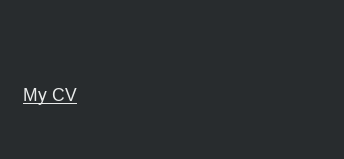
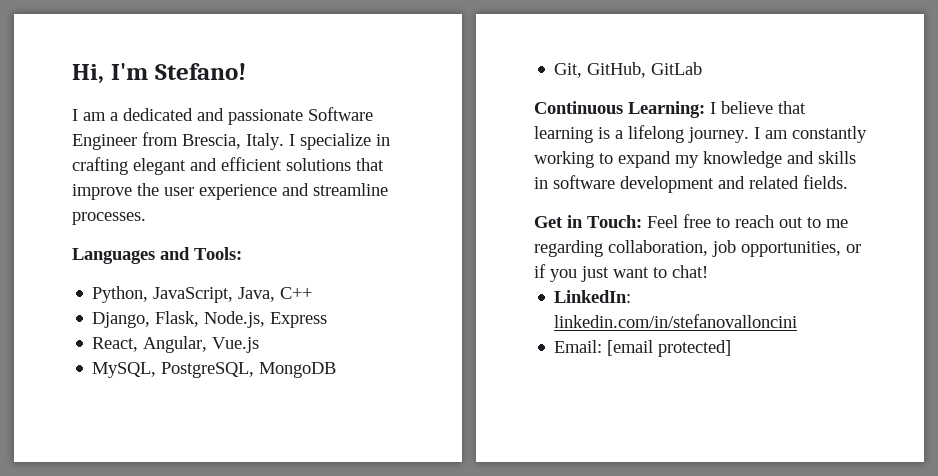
- My CV
+ Hi, I'm Stefano!
+ I am a dedicated and passionate Software Engineer from Brescia, Italy. I specialize in crafting elegant and efficient solutions that improve the user experience and streamline processes.
+ Languages and Tools:
+ Python, JavaScript, Java, C++
+ Django, Flask, Node.js, Express
+ React, Angular, Vue.js
+ MySQL, PostgreSQL, MongoDB
+ Git, GitHub, GitLab
+ Continuous Learning: I believe that learning is a lifelong journey. I am constantly working to expand my knowledge and skills in software development and related fields.
+ Get in Touch: Feel free to reach out to me regarding collaboration, job opportunities, or if you just want to chat!
+ LinkedIn: linkedin.com/in/stefanovalloncini
+ Email: [email protected]

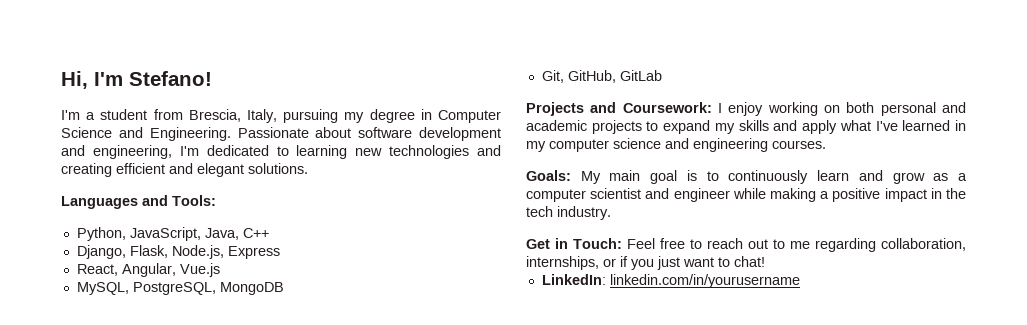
- I am a dedicated and passionate Software Engineer from Brescia, Italy. I specialize in crafting elegant and efficient solutions that improve the user experience and streamline processes.
+ I'm a student from Brescia, Italy, pursuing my degree in Computer Science and Engineering. Passionate about software development and engineering, I'm dedicated to learning new technologies and creating efficient and elegant solutions.
- Continuous Learning: I believe that learning is a lifelong journey. I am constantly working to expand my knowledge and skills in software development and related fields.
+ Projects and Coursework: I enjoy working on both personal and academic projects to expand my skills and apply what I've learned in my computer science and engineering courses.
+ Goals: My main goal is to continuously learn and grow as a computer scientist and engineer while making a positive impact in the tech industry.
- Get in Touch: Feel free to reach out to me regarding collaboration, job opportunities, or if you just want to chat!
+ Get in Touch: Feel free to reach out to me regarding collaboration, internships, or if you just want to chat!
- LinkedIn: linkedin.com/in/stefanovalloncini
- Email: [email protected]
+ LinkedIn: linkedin.com/in/yourusername

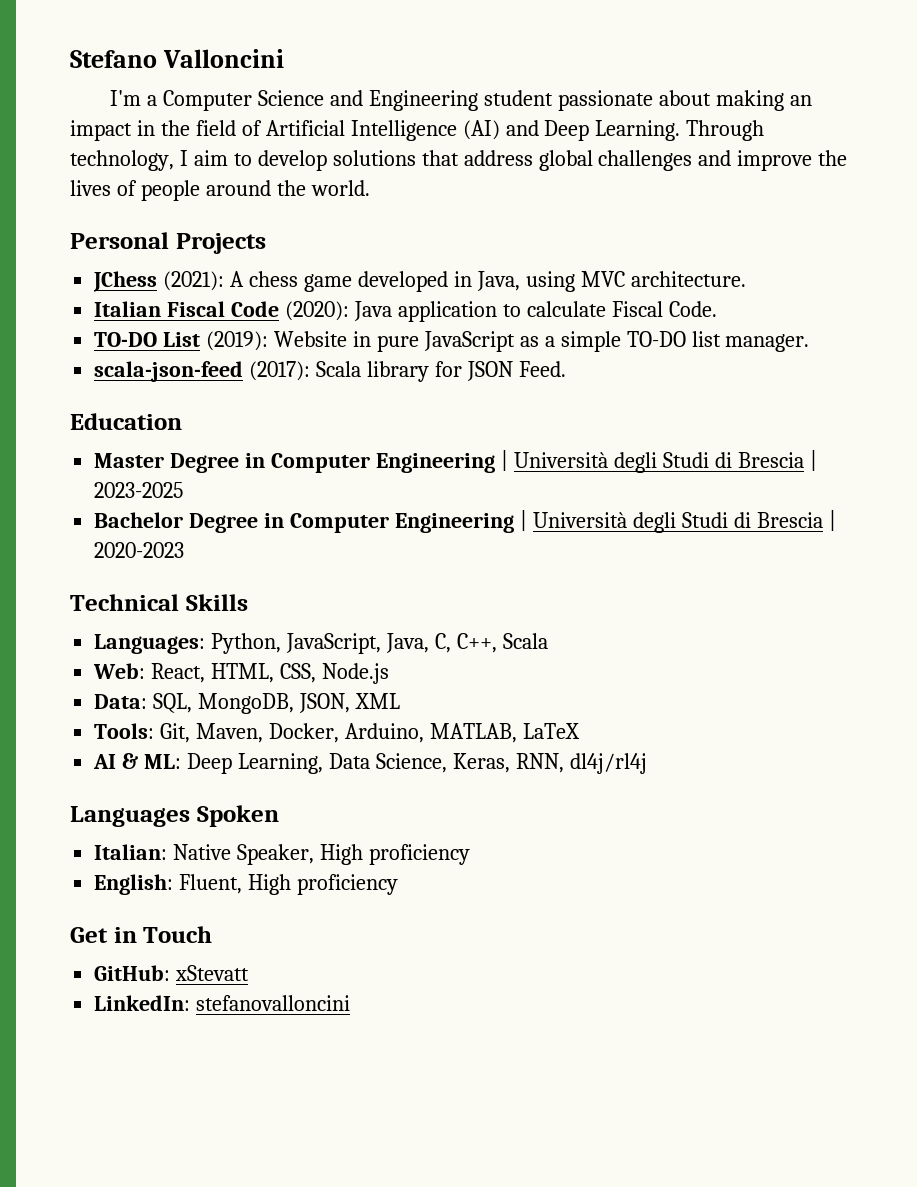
- Hi, I'm Stefano!
+ Stefano Valloncini
- I'm a student from Brescia, Italy, pursuing my degree in Computer Science and Engineering. Passionate about software development and engineering, I'm dedicated to learning new technologies and creating efficient and elegant solutions.
- Languages and Tools:
- Python, JavaScript, Java, C++
- Django, Flask, Node.js, Express
- React, Angular, Vue.js
- MySQL, PostgreSQL, MongoDB
- Git, GitHub, GitLab
- Projects and Coursework: I enjoy working on both personal and academic projects to expand my skills and apply what I've learned in my computer science and engineering courses.
- Goals: My main goal is to continuously learn and grow as a computer scientist and engineer while making a positive impact in the tech industry.
- Get in Touch: Feel free to reach out to me regarding collaboration, internships, or if you just want to chat!
+ I'm a Computer Science and Engineering student passionate about making an impact in the field of Artificial Intelligence (AI) and Deep Learning. Through technology, I aim to develop solutions that address global challenges and improve the lives of people around the world.
+ Personal Projects
+ JChess (2021): A chess game developed in Java, using MVC architecture.
+ Italian Fiscal Code (2020): Java application to calculate Fiscal Code.
+ TO-DO List (2019): Website in pure JavaScript as a simple TO-DO list manager.
+ scala-json-feed (2017): Scala library for JSON Feed.
+ Education
+ Master Degree in Computer Engineering | Università degli Studi di Brescia | 2023-2025
+ Bachelor Degree in Computer Engineering | Università degli Studi di Brescia | 2020-2023
+ Technical Skills
+ Languages: Python, JavaScript, Java, C, C++, Scala
+ Web: React, HTML, CSS, Node.js
+ Data: SQL, MongoDB, JSON, XML
+ Tools: Git, Maven, Docker, Arduino, MATLAB, LaTeX
+ AI & ML: Deep Learning, Data Science, Keras, RNN, dl4j/rl4j
+ Languages Spoken
+ Italian: Native Speaker, High proficiency
+ English: Fluent, High proficiency
+ Get in Touch
+ GitHub: xStevatt
- LinkedIn: linkedin.com/in/yourusername
+ LinkedIn: stefanovalloncini

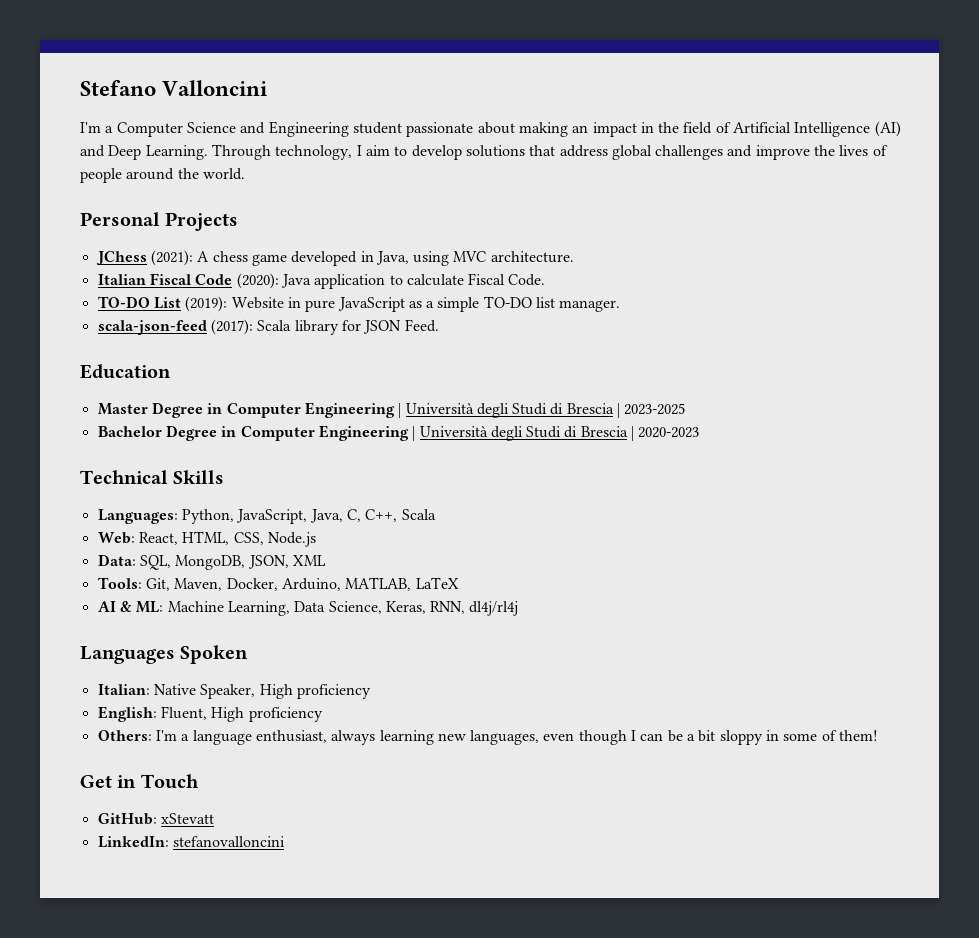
- AI & ML: Deep Learning, Data Science, Keras, RNN, dl4j/rl4j
+ AI & ML: Machine Learning, Data Science, Keras, RNN, dl4j/rl4j
+ Others: I'm a language enthusiast, always learning new languages, even though I can be a bit sloppy in some of them!

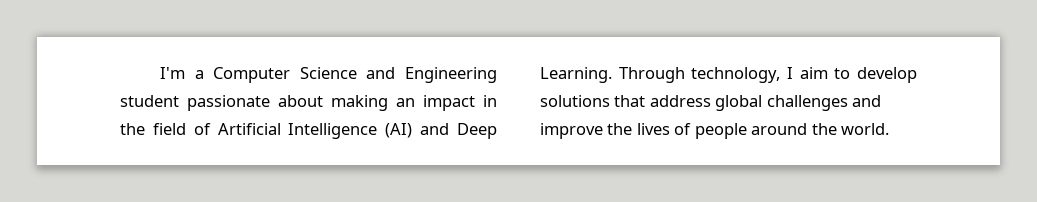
- Stefano Valloncini
- Personal Projects
- JChess (2021): A chess game developed in Java, using MVC architecture.
- Italian Fiscal Code (2020): Java application to calculate Fiscal Code.
- TO-DO List (2019): Website in pure JavaScript as a simple TO-DO list manager.
- scala-json-feed (2017): Scala library for JSON Feed.
- Education
- Master Degree in Computer Engineering | Università degli Studi di Brescia | 2023-2025
- Bachelor Degree in Computer Engineering | Università degli Studi di Brescia | 2020-2023
- Technical Skills
- Languages: Python, JavaScript, Java, C, C++, Scala
- Web: React, HTML, CSS, Node.js
- Data: SQL, MongoDB, JSON, XML
- Tools: Git, Maven, Docker, Arduino, MATLAB, LaTeX
- AI & ML: Machine Learning, Data Science, Keras, RNN, dl4j/rl4j
- Languages Spoken
- Italian: Native Speaker, High proficiency
- English: Fluent, High proficiency
- Others: I'm a language enthusiast, always learning new languages, even though I can be a bit sloppy in some of them!
- Get in Touch
- GitHub: xStevatt
- LinkedIn: stefanovalloncini

